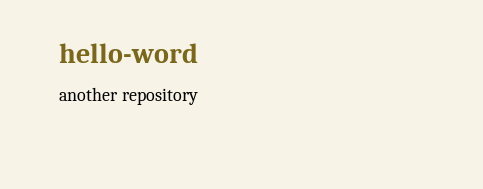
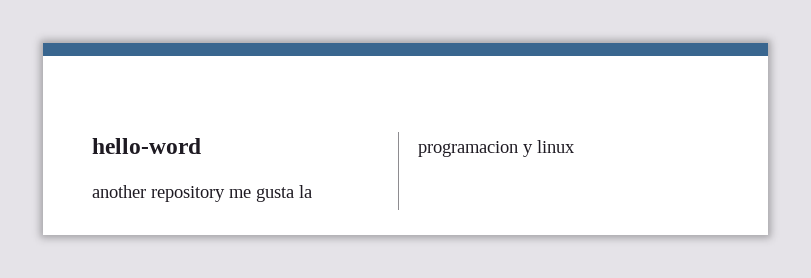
- another repository
+ another repository me gusta la programacion y linux

